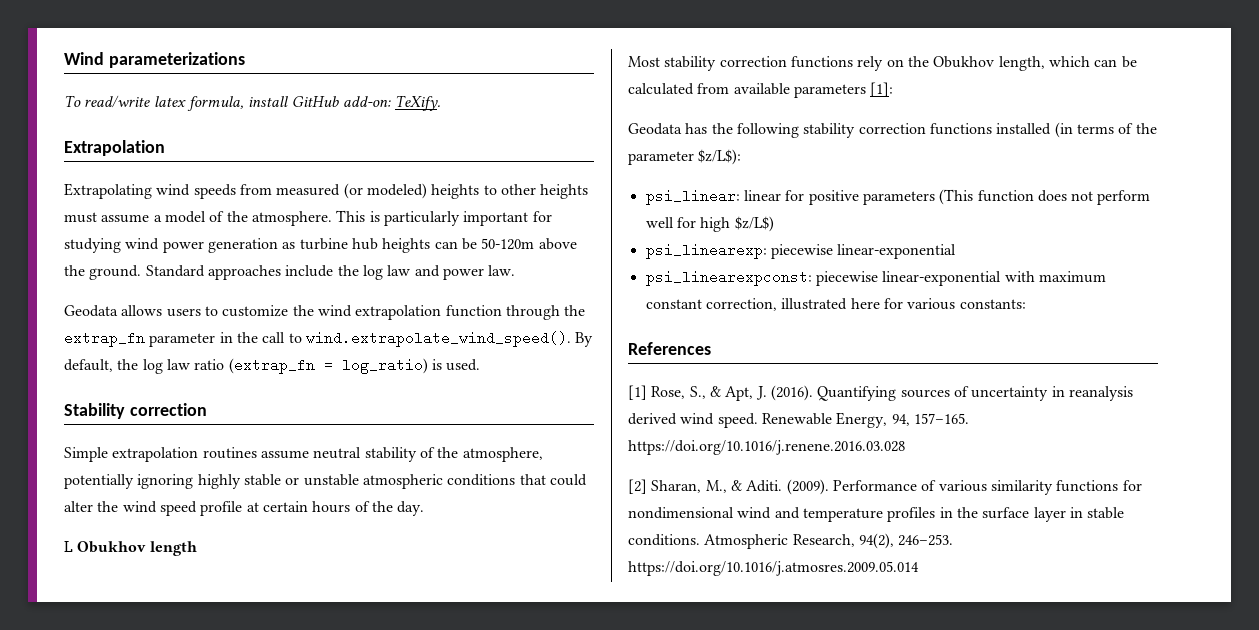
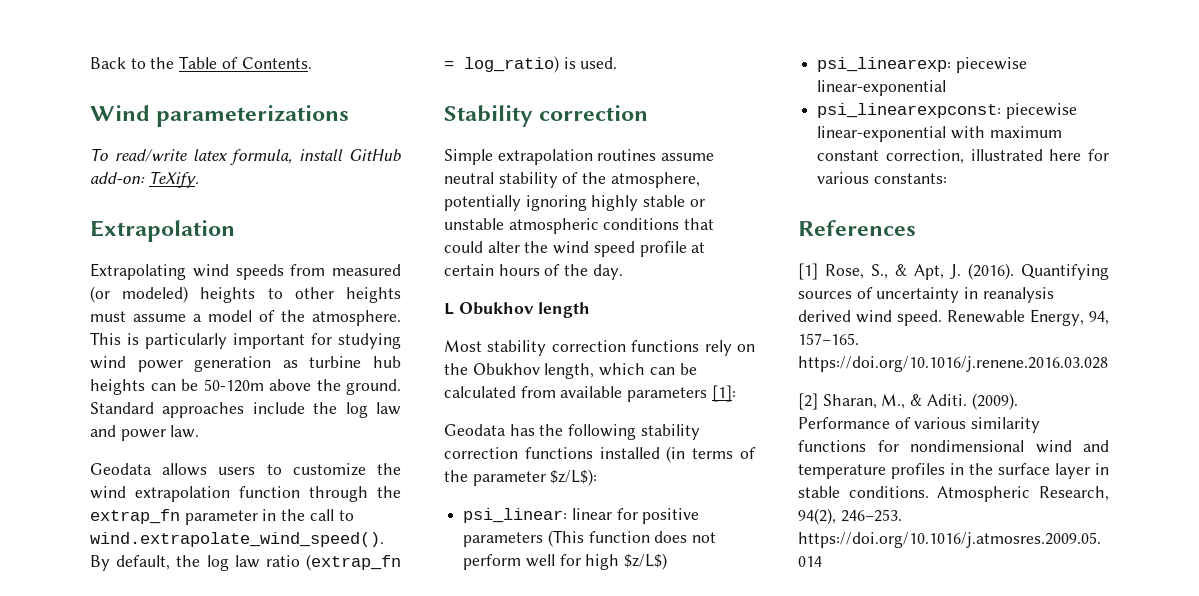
+ Back to the Table of Contents.

